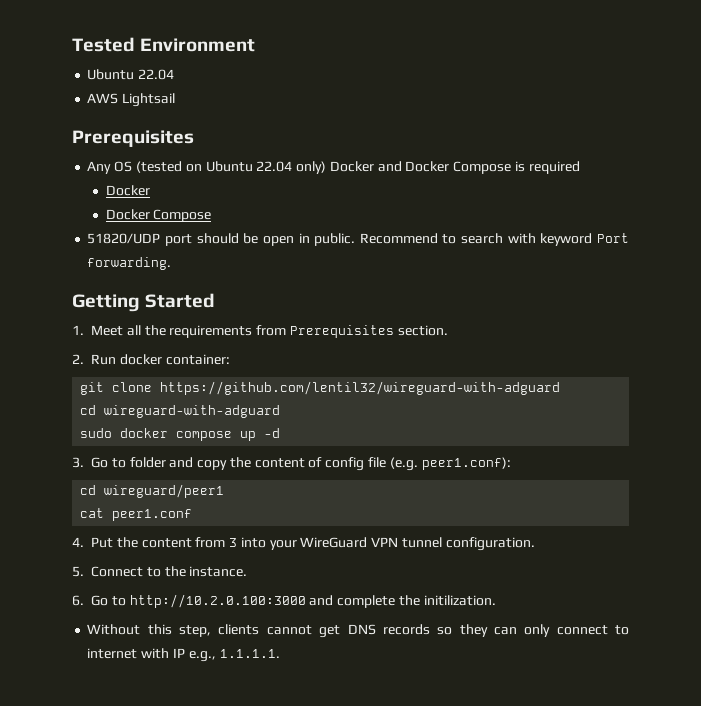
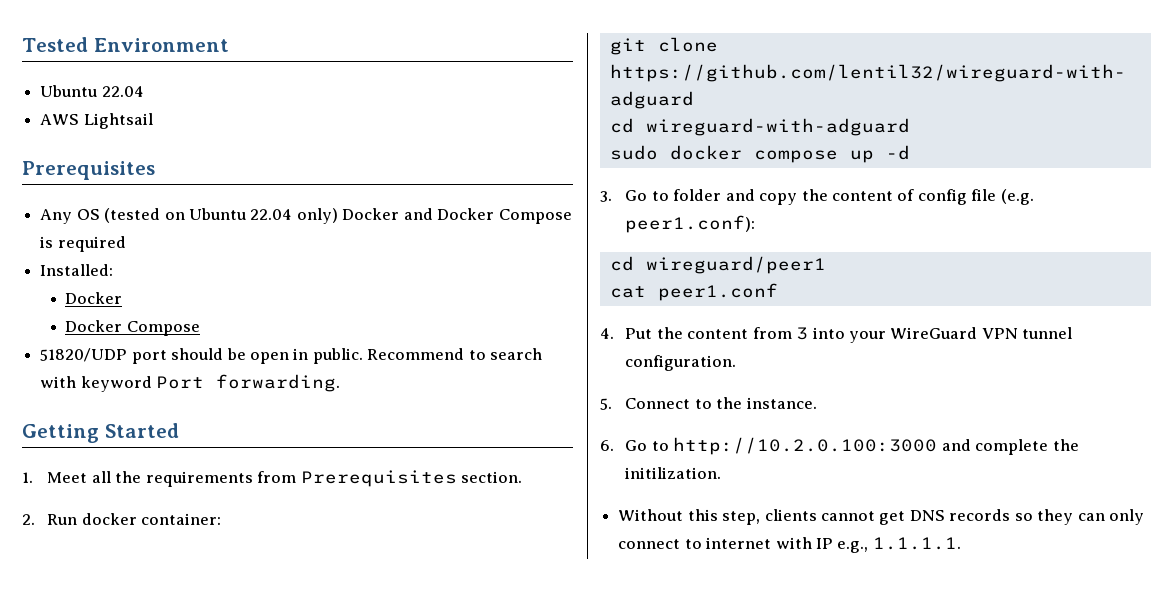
+ Installed:

